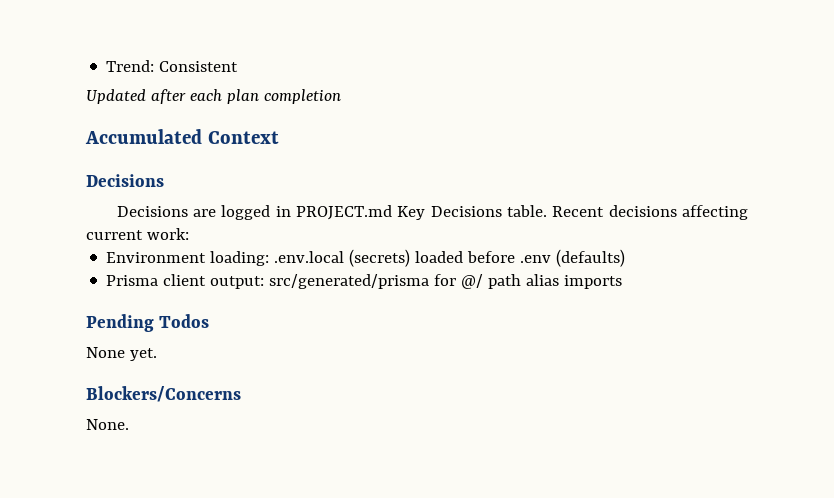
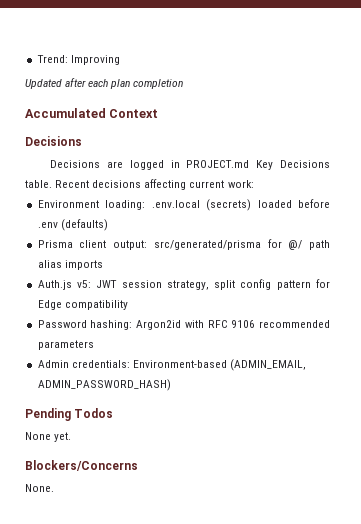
- Trend: Consistent
+ Trend: Improving
+ Auth.js v5: JWT session strategy, split config pattern for Edge compatibility
+ Password hashing: Argon2id with RFC 9106 recommended parameters
+ Admin credentials: Environment-based (ADMIN_EMAIL, ADMIN_PASSWORD_HASH)

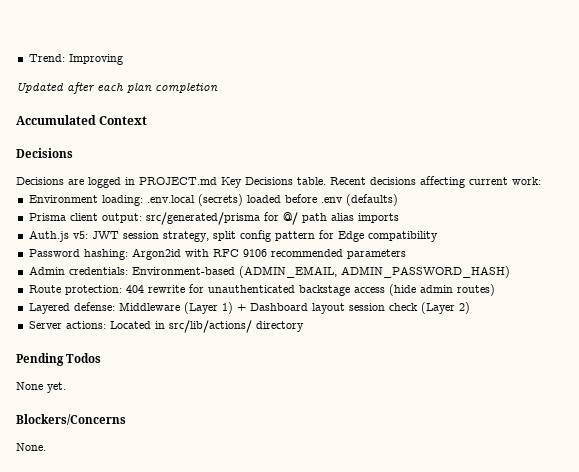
+ Route protection: 404 rewrite for unauthenticated backstage access (hide admin routes)
+ Layered defense: Middleware (Layer 1) + Dashboard layout session check (Layer 2)
+ Server actions: Located in src/lib/actions/ directory

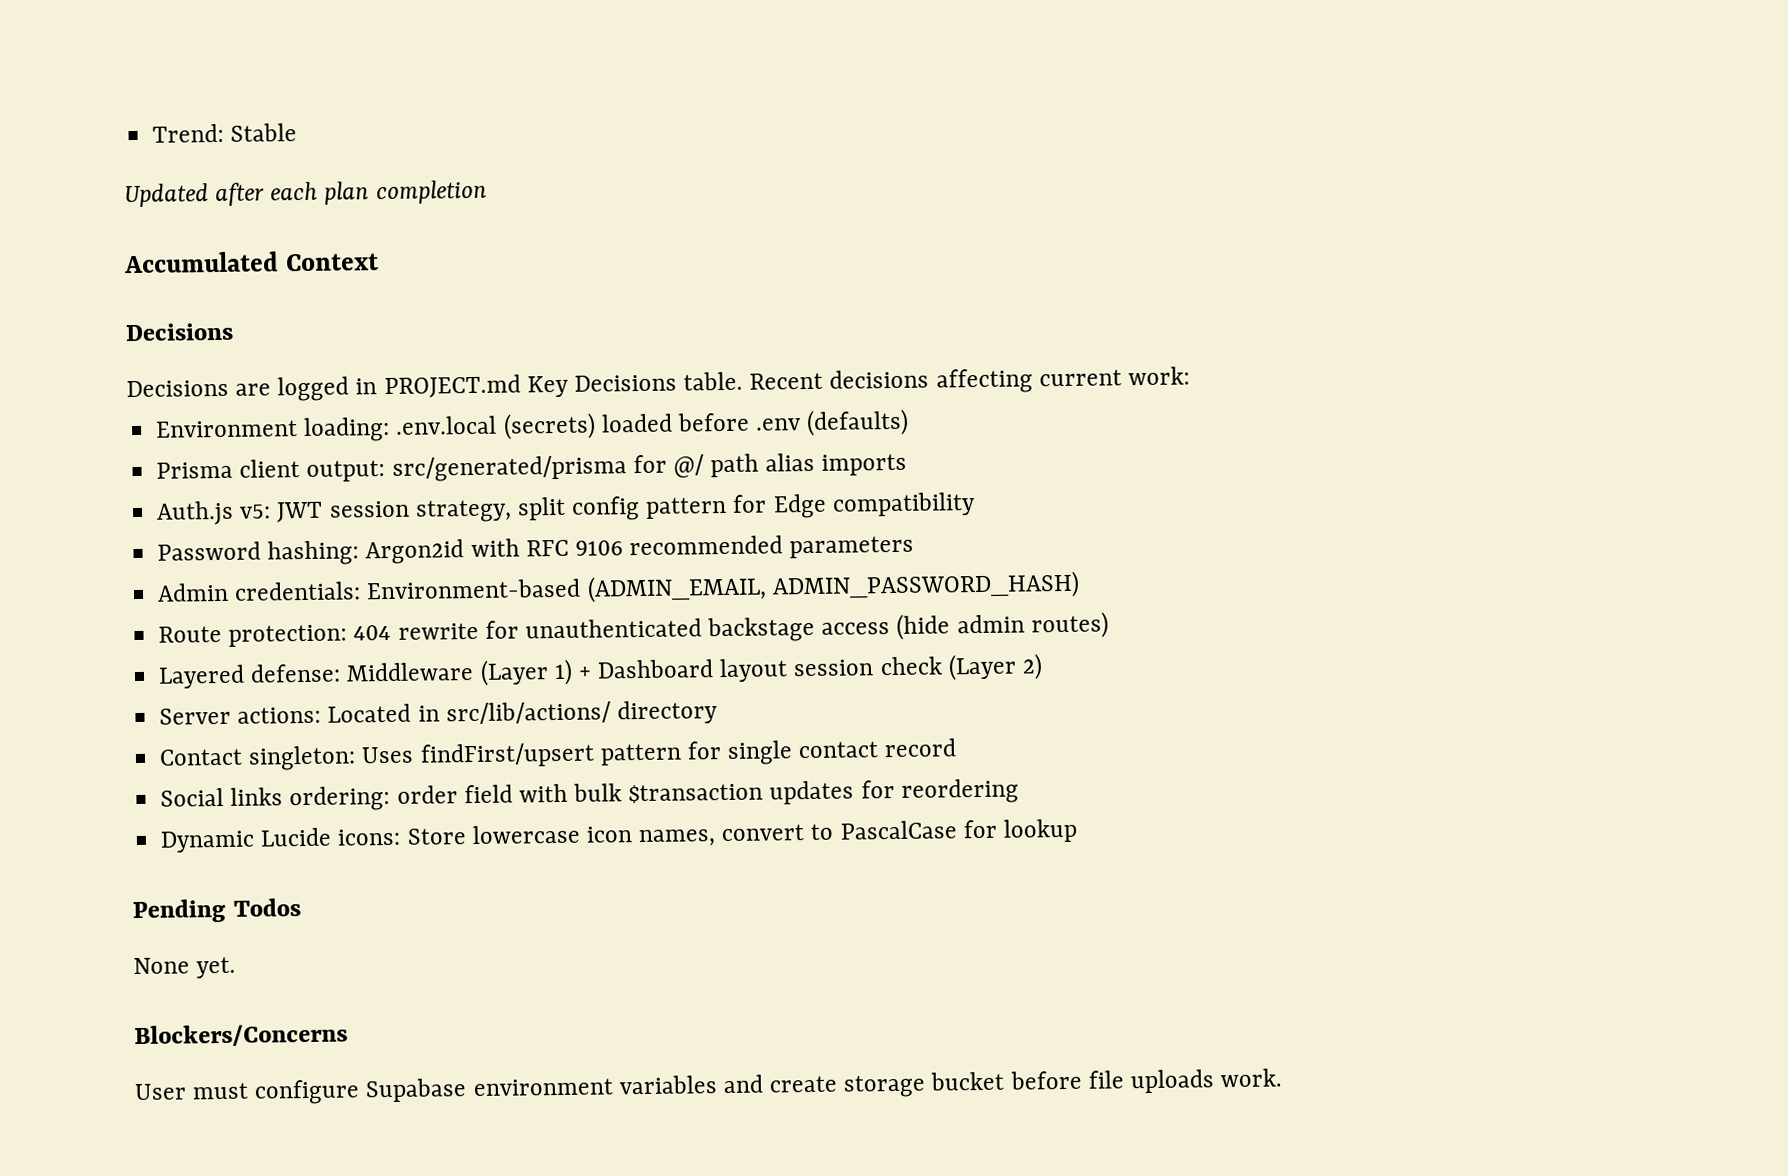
- Trend: Improving
+ Trend: Stable
+ Contact singleton: Uses findFirst/upsert pattern for single contact record
+ Social links ordering: order field with bulk $transaction updates for reordering
+ Dynamic Lucide icons: Store lowercase icon names, convert to PascalCase for lookup
- None.
+ User must configure Supabase environment variables and create storage bucket before file uploads work.

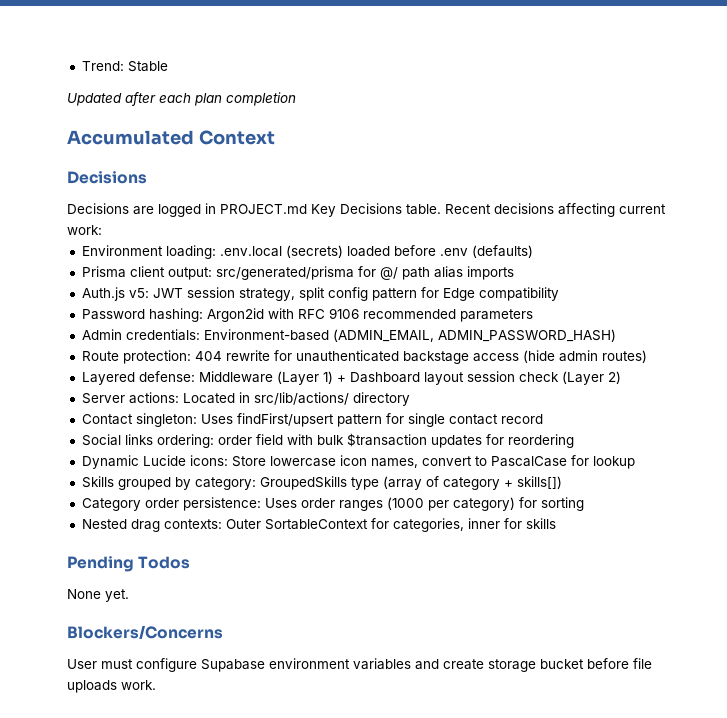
+ Skills grouped by category: GroupedSkills type (array of category + skills[])
+ Category order persistence: Uses order ranges (1000 per category) for sorting
+ Nested drag contexts: Outer SortableContext for categories, inner for skills

